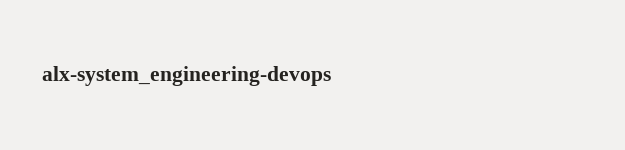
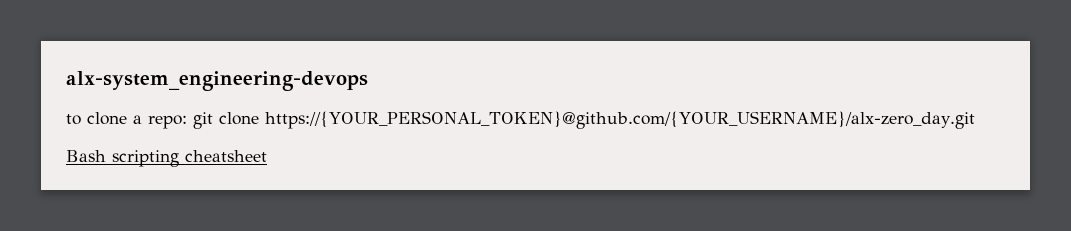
+ to clone a repo: git clone https://{YOUR_PERSONAL_TOKEN}@github.com/{YOUR_USERNAME}/alx-zero_day.git
+ Bash scripting cheatsheet

